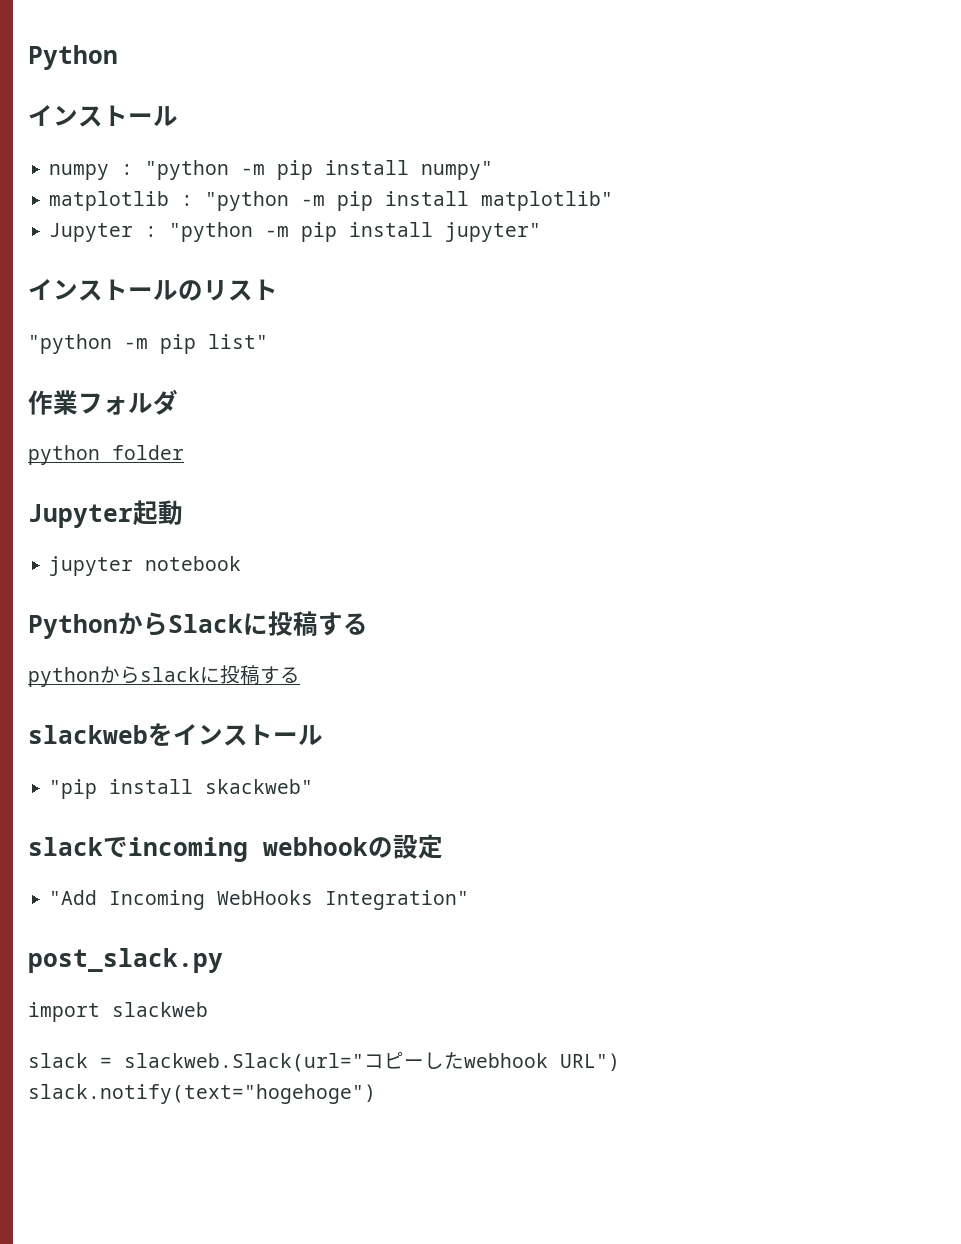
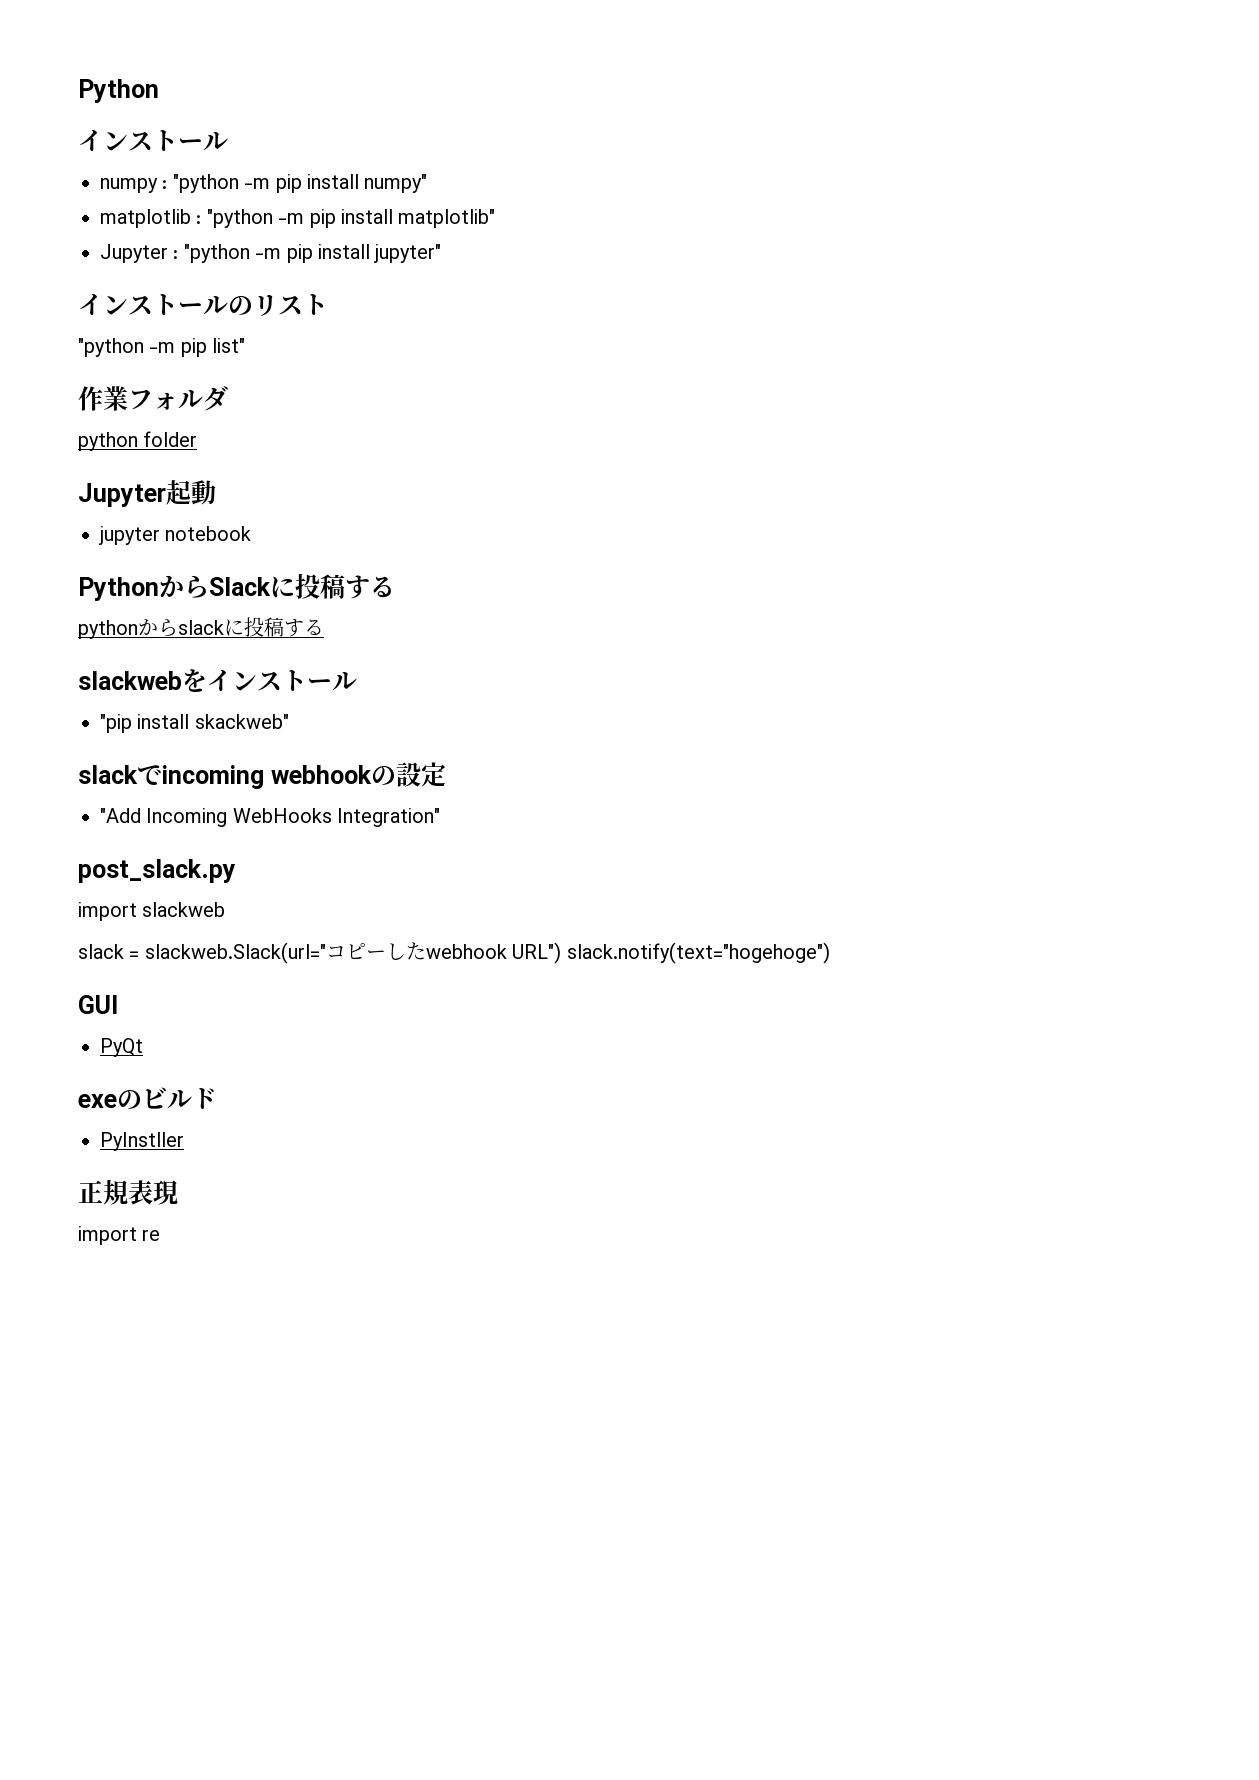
+ GUI
+ PyQt
+ exeのビルド
+ PyInstller
+ 正規表現
+ import re

